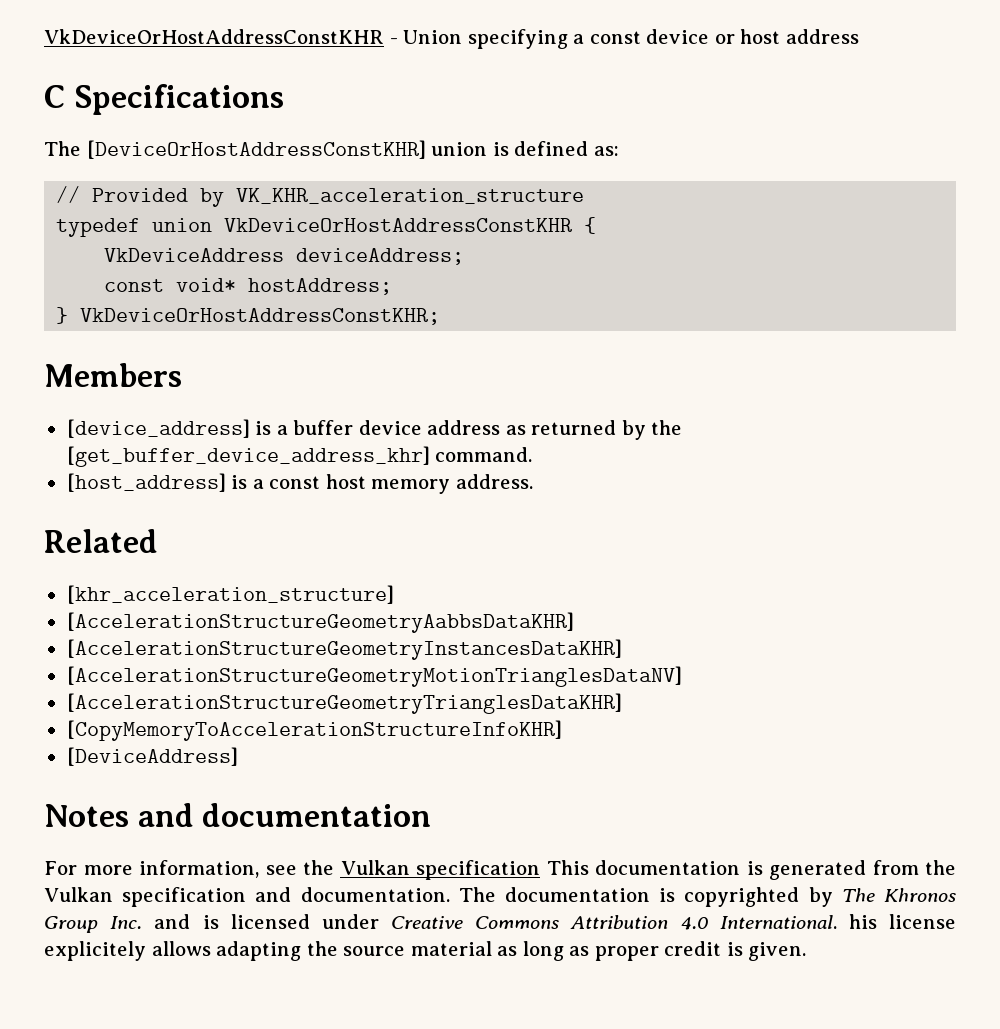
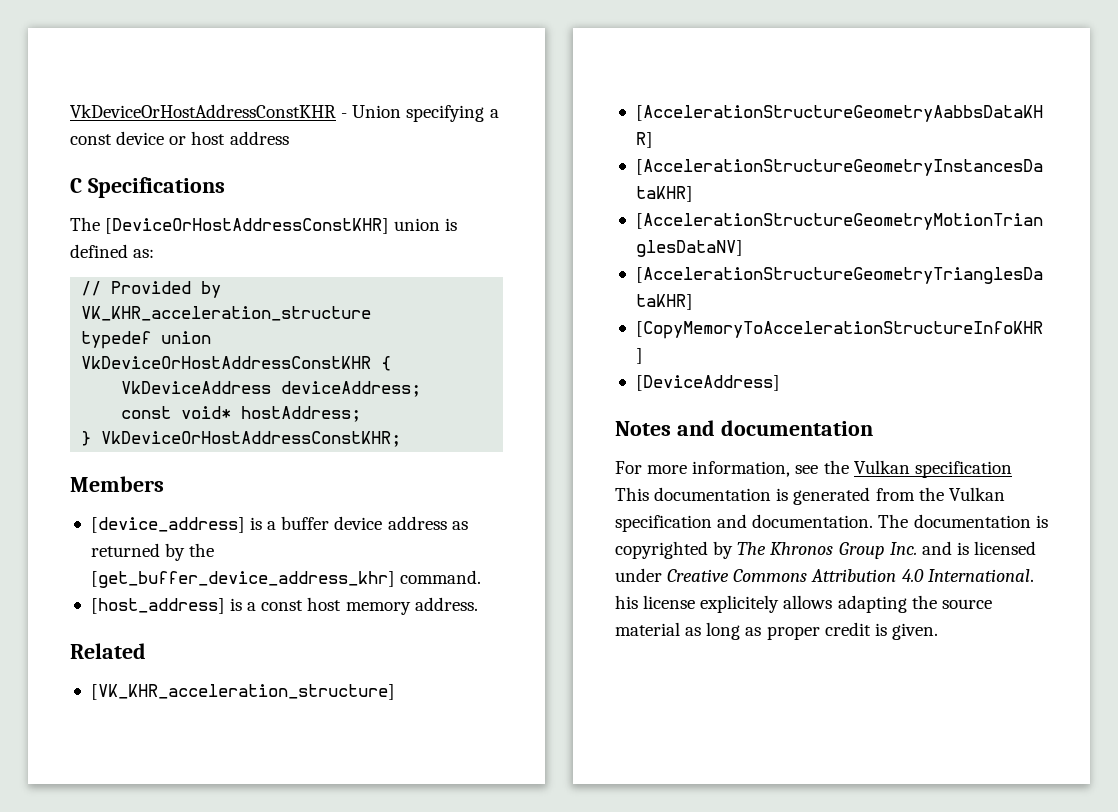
- [khr_acceleration_structure]
+ [VK_KHR_acceleration_structure]

